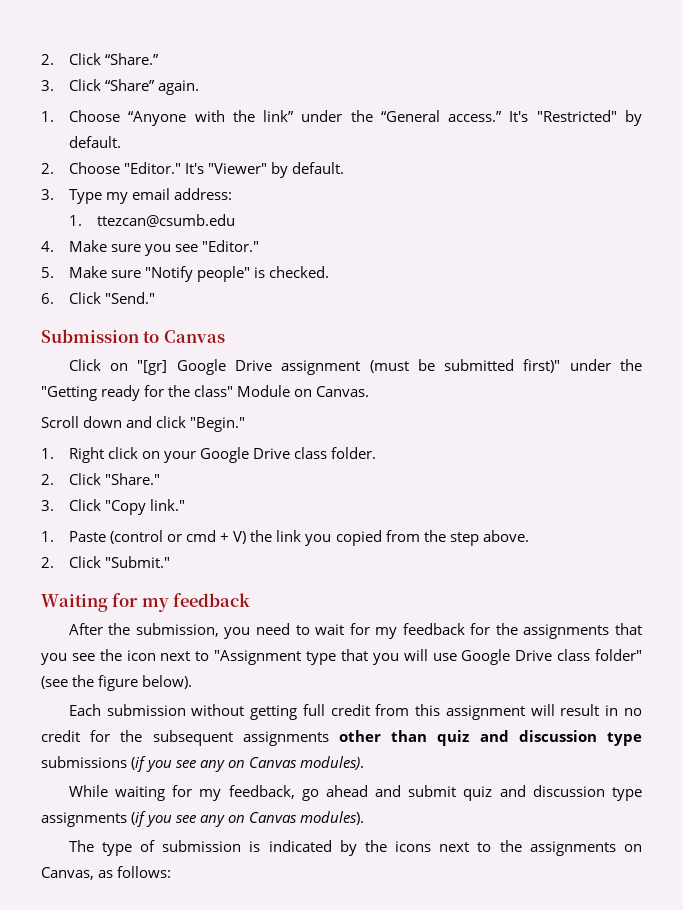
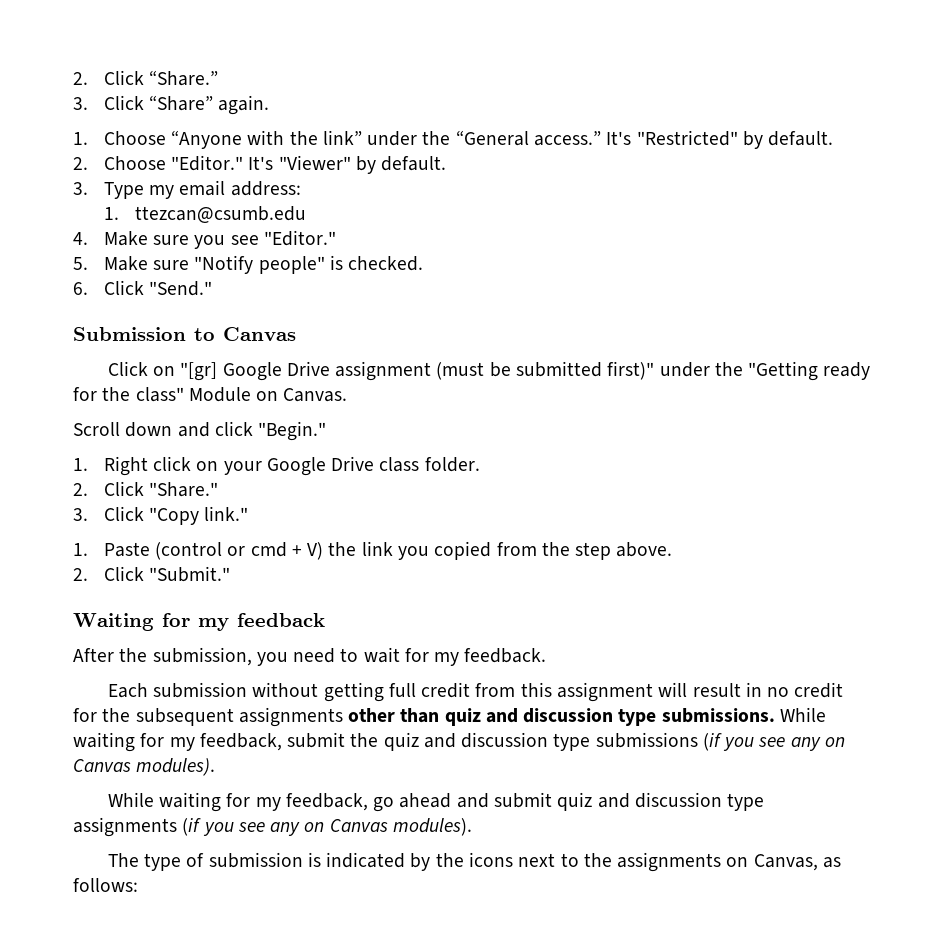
- After the submission, you need to wait for my feedback for the assignments that you see the icon next to "Assignment type that you will use Google Drive class folder" (see the figure below).
+ After the submission, you need to wait for my feedback.
- Each submission without getting full credit from this assignment will result in no credit for the subsequent assignments other than quiz and discussion type submissions (if you see any on Canvas modules).
+ Each submission without getting full credit from this assignment will result in no credit for the subsequent assignments other than quiz and discussion type submissions. While waiting for my feedback, submit the quiz and discussion type submissions (if you see any on Canvas modules).

